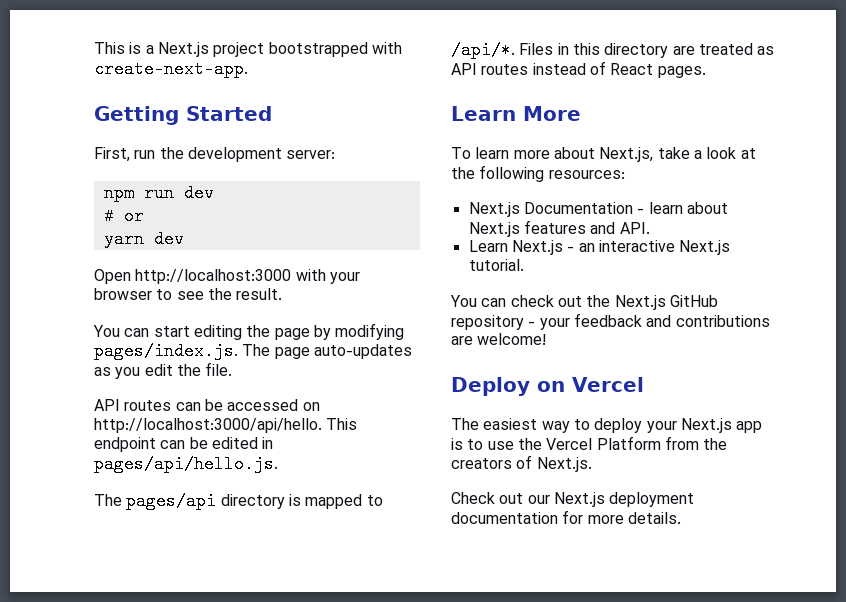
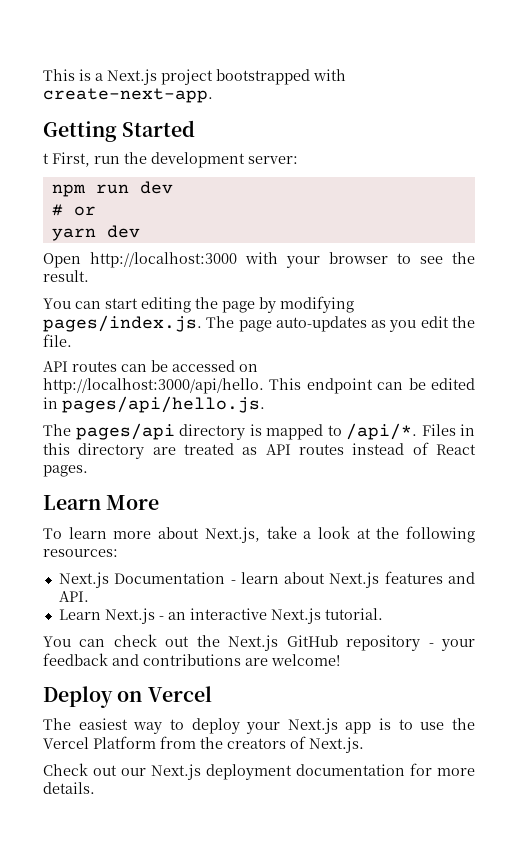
- First, run the development server:
+ t First, run the development server:

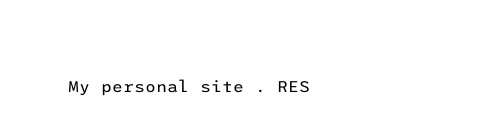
- This is a Next.js project bootstrapped with create-next-app.
- Getting Started
- t First, run the development server:
- npm run dev
- # or
- yarn dev
- Open http://localhost:3000 with your browser to see the result.
- You can start editing the page by modifying pages/index.js. The page auto-updates as you edit the file.
- API routes can be accessed on http://localhost:3000/api/hello. This endpoint can be edited in pages/api/hello.js.
- The pages/api directory is mapped to /api/*. Files in this directory are treated as API routes instead of React pages.
- Learn More
- To learn more about Next.js, take a look at the following resources:
- Next.js Documentation - learn about Next.js features and API.
- Learn Next.js - an interactive Next.js tutorial.
- You can check out the Next.js GitHub repository - your feedback and contributions are welcome!
- Deploy on Vercel
- The easiest way to deploy your Next.js app is to use the Vercel Platform from the creators of Next.js.
- Check out our Next.js deployment documentation for more details.
+ My personal site . RES

